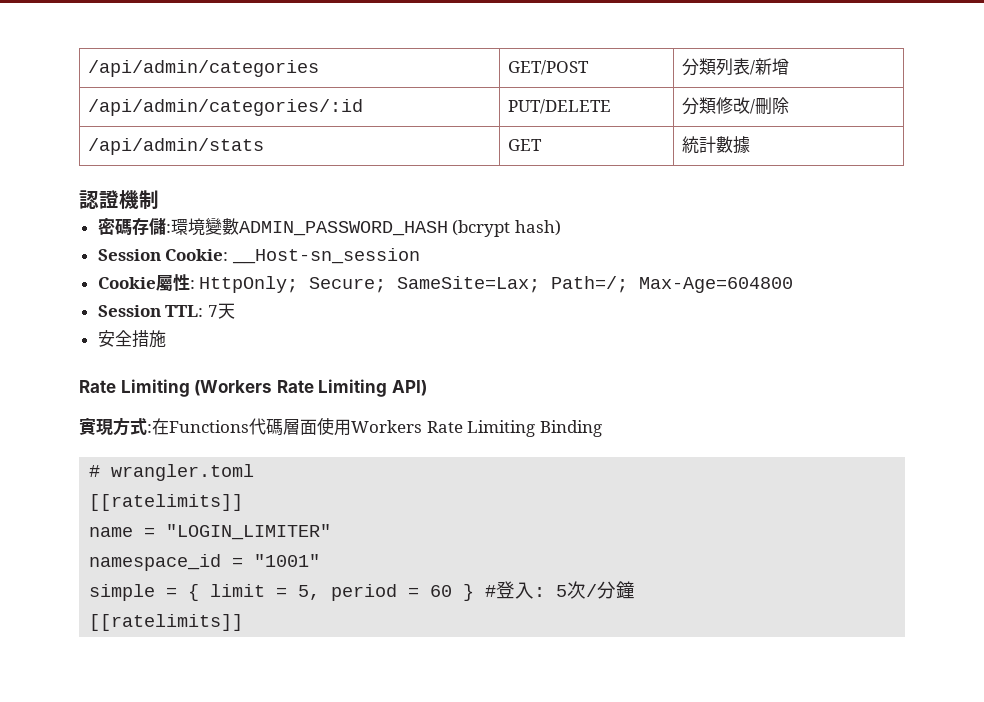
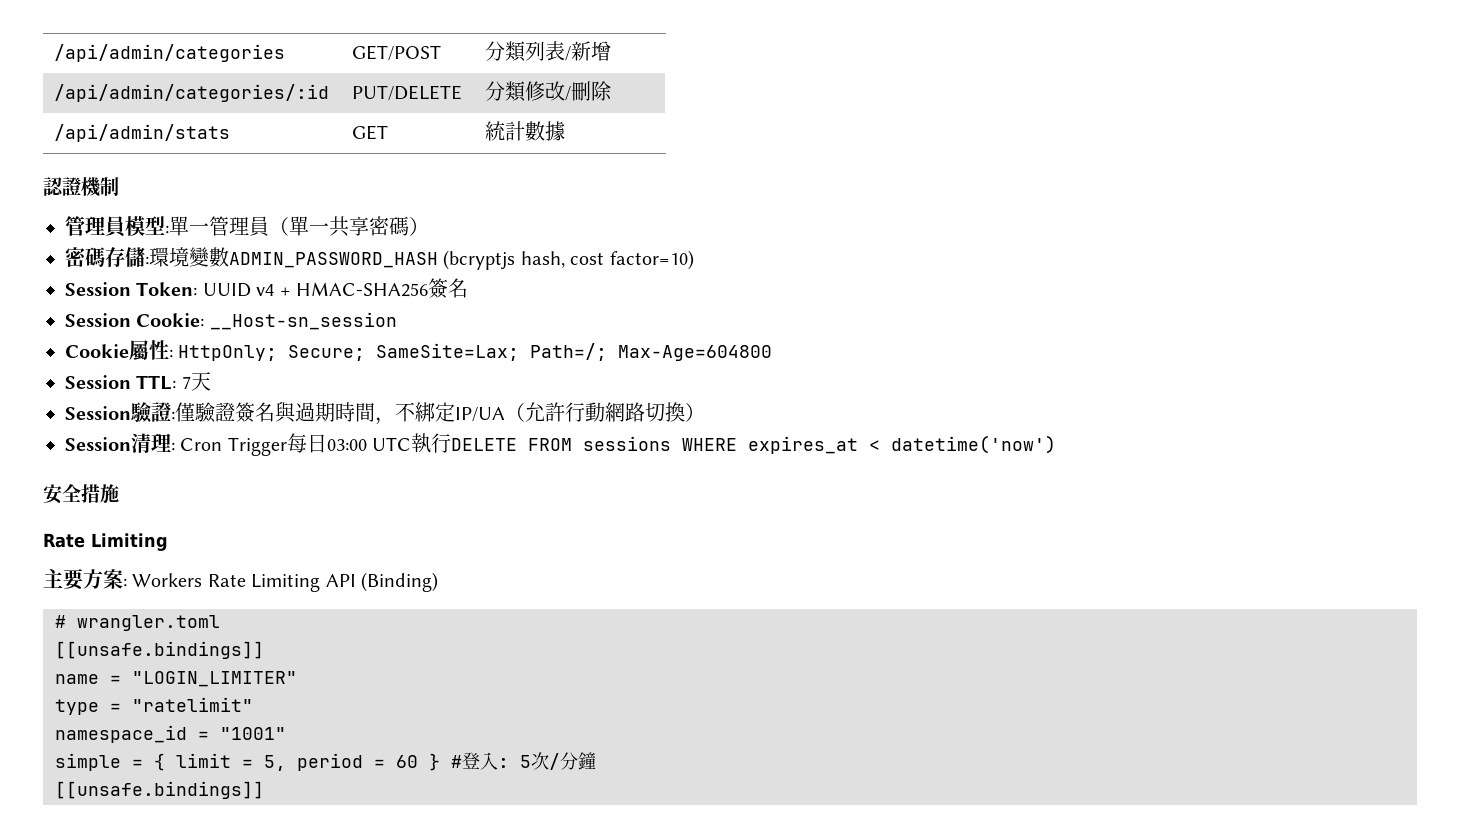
+ 管理員模型:單一管理員（單一共享密碼）
- 密碼存儲:環境變數ADMIN_PASSWORD_HASH (bcrypt hash)
+ 密碼存儲:環境變數ADMIN_PASSWORD_HASH (bcryptjs hash, cost factor=10)
+ Session Token: UUID v4 + HMAC-SHA256簽名
+ Session驗證:僅驗證簽名與過期時間，不綁定IP/UA（允許行動網路切換）
+ Session清理: Cron Trigger每日03:00 UTC執行DELETE FROM sessions WHERE expires_at < datetime('now')
  安全措施
- Rate Limiting (Workers Rate Limiting API)
- 實現方式:在Functions代碼層面使用Workers Rate Limiting Binding
+ Rate Limiting
+ 主要方案: Workers Rate Limiting API (Binding)
  # wrangler.toml
- [[ratelimits]]
+ [[unsafe.bindings]]
+ type = "ratelimit"
  simple = { limit = 5, period = 60 } #登入: 5次/分鐘
- [[ratelimits]]
+ [[unsafe.bindings]]

